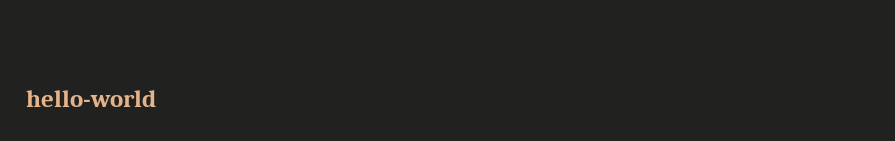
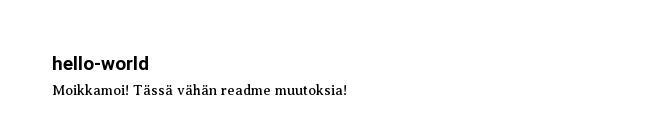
+ Moikkamoi! Tässä vähän readme muutoksia!

